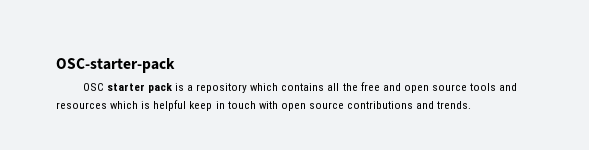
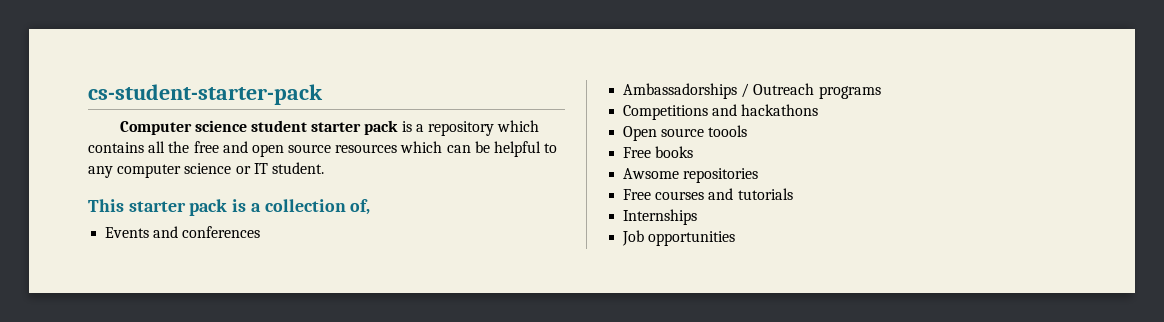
- OSC-starter-pack
- OSC starter pack is a repository which contains all the free and open source tools and resources which is helpful keep in touch with open source contributions and trends.
+ cs-student-starter-pack
+ Computer science student starter pack is a repository which contains all the free and open source resources which can be helpful to any computer science or IT student.
+ This starter pack is a collection of,
+ Events and conferences
+ Ambassadorships / Outreach programs
+ Competitions and hackathons
+ Open source toools
+ Free books
+ Awsome repositories
+ Free courses and tutorials
+ Internships
+ Job opportunities

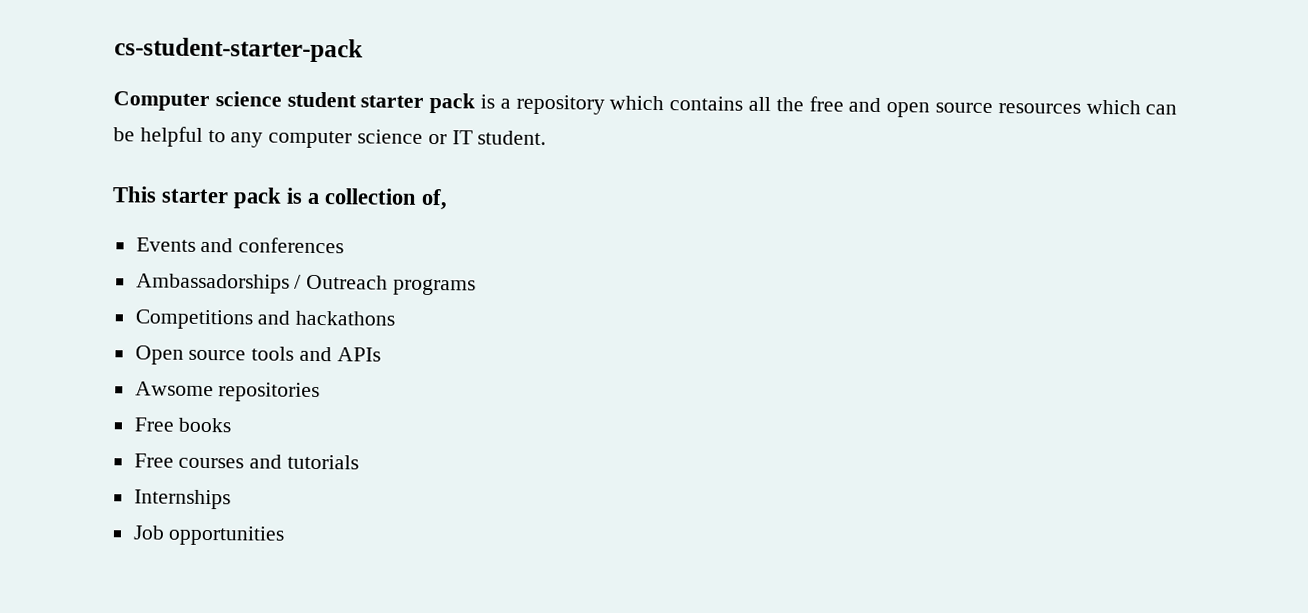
- Open source toools
+ Open source tools and APIs
+ Awsome repositories
- Awsome repositories

